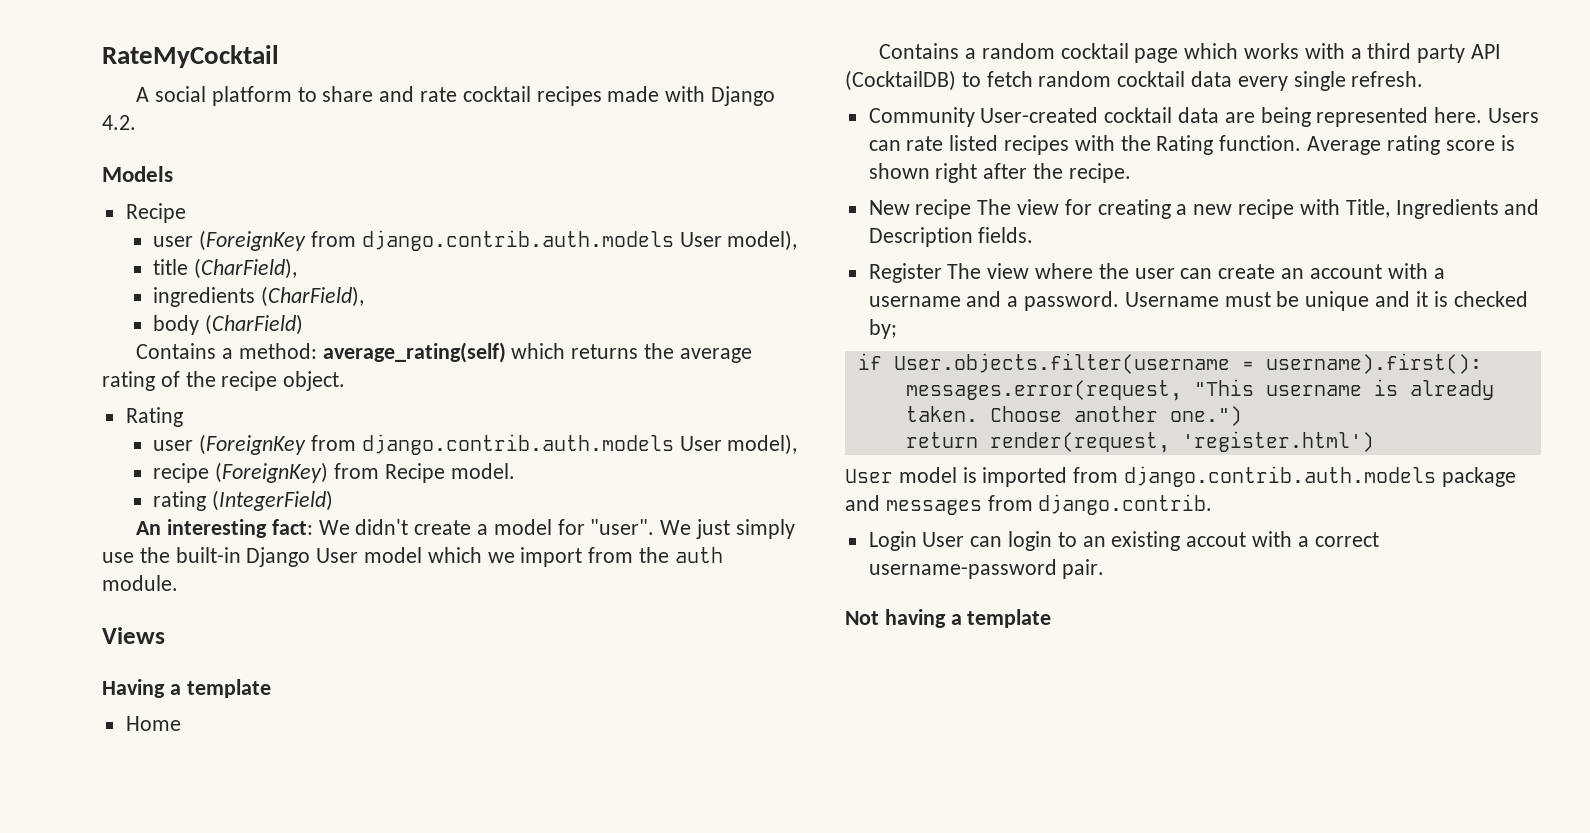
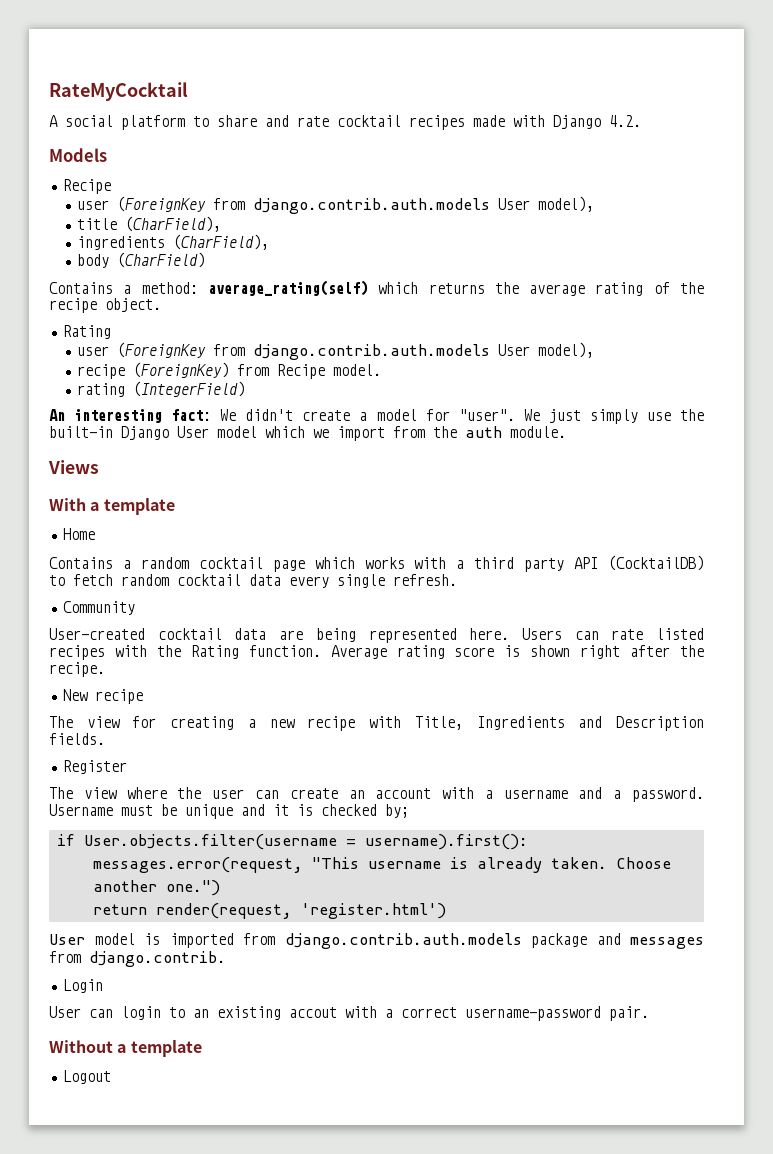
- Having a template
+ With a template
- Community User-created cocktail data are being represented here.
+ Community
+ User-created cocktail data are being represented here.
- New recipe The view for creating a new recipe with Title, Ingredients and Description fields.
+ New recipe
+ The view for creating a new recipe with Title, Ingredients and Description fields.
- Register The view where the user can create an account with a username and a password.
+ Register
+ The view where the user can create an account with a username and a password.
- Login User can login to an existing accout with a correct username-password pair.
+ Login
+ User can login to an existing accout with a correct username-password pair.
- Not having a template
+ Without a template
+ Logout

